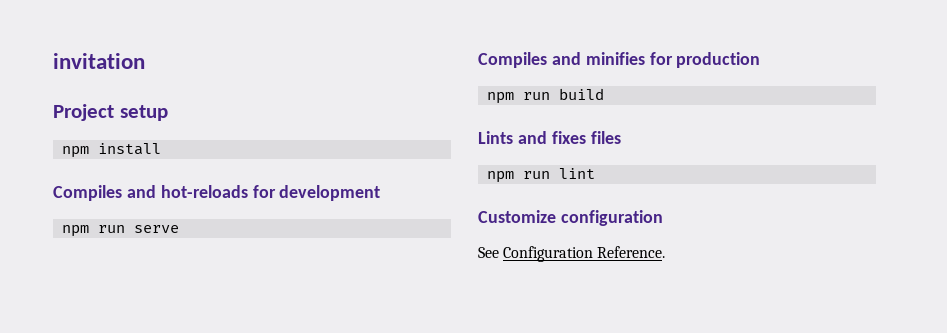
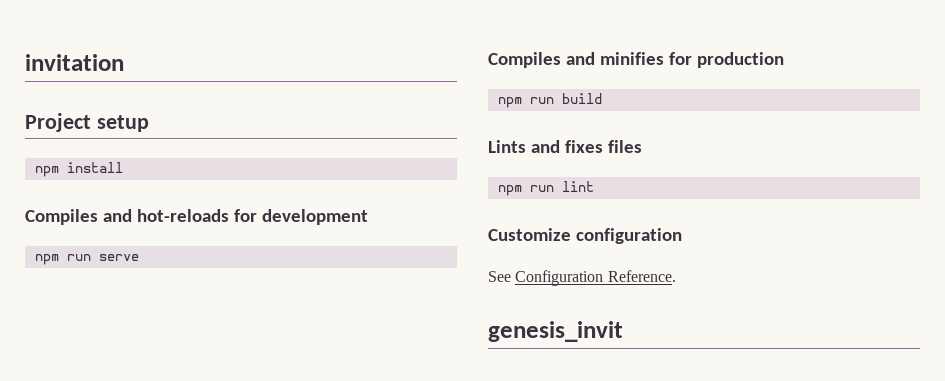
+ genesis_invit

